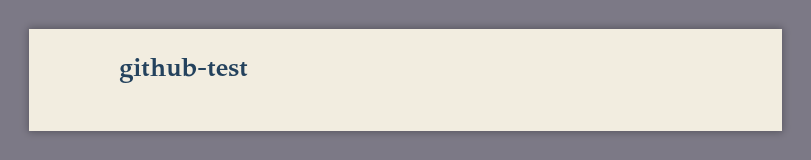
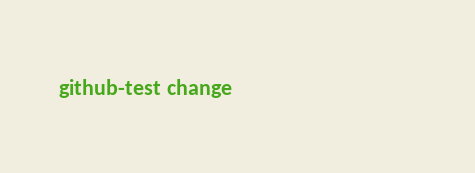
- github-test
+ github-test change

